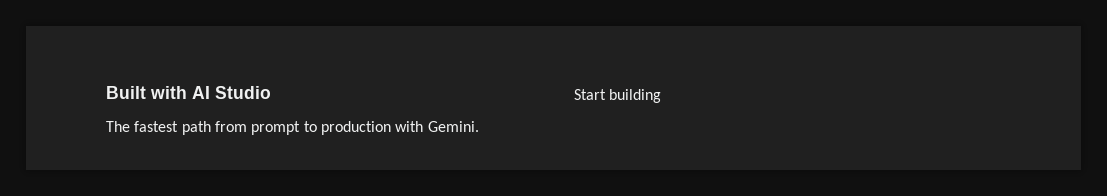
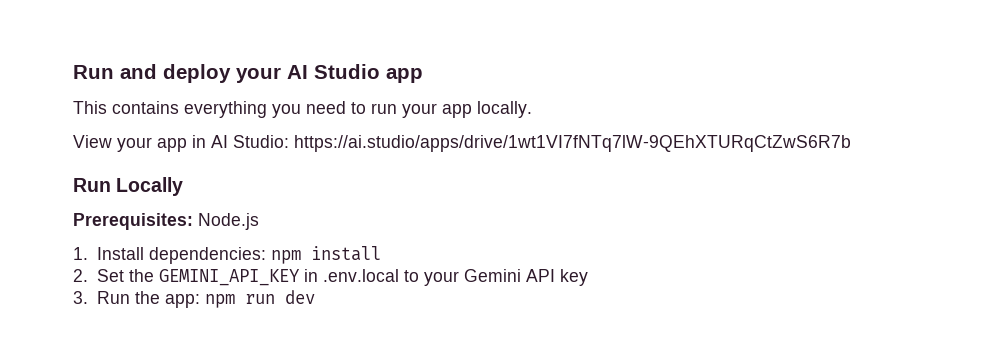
- Built with AI Studio
- The fastest path from prompt to production with Gemini.
- Start building
+ Run and deploy your AI Studio app
+ This contains everything you need to run your app locally.
+ View your app in AI Studio: https://ai.studio/apps/drive/1wt1VI7fNTq7lW-9QEhXTURqCtZwS6R7b
+ Run Locally
+ Prerequisites: Node.js
+ 1. Install dependencies: npm install
+ 2. Set the GEMINI_API_KEY in .env.local to your Gemini API key
+ 3. Run the app: npm run dev

